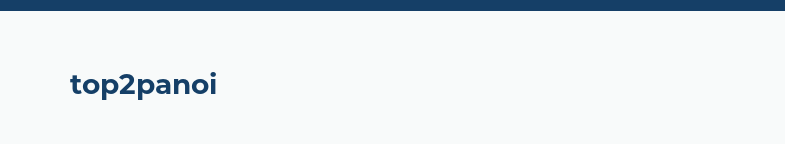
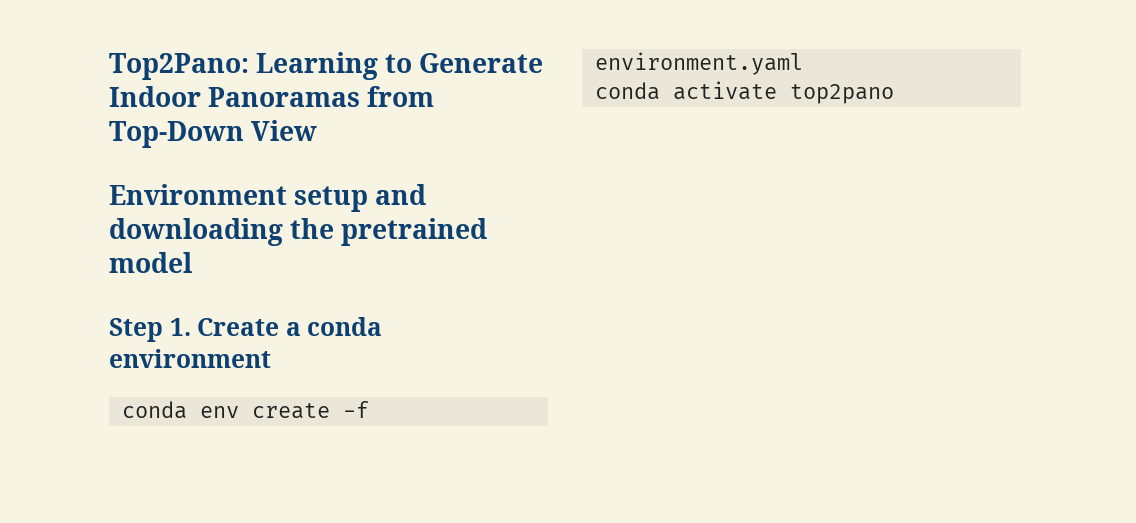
- top2panoi
+ Top2Pano: Learning to Generate Indoor Panoramas from Top-Down View
+ Environment setup and downloading the pretrained model
+ Step 1. Create a conda environment
+ conda env create -f environment.yaml
+ conda activate top2pano

